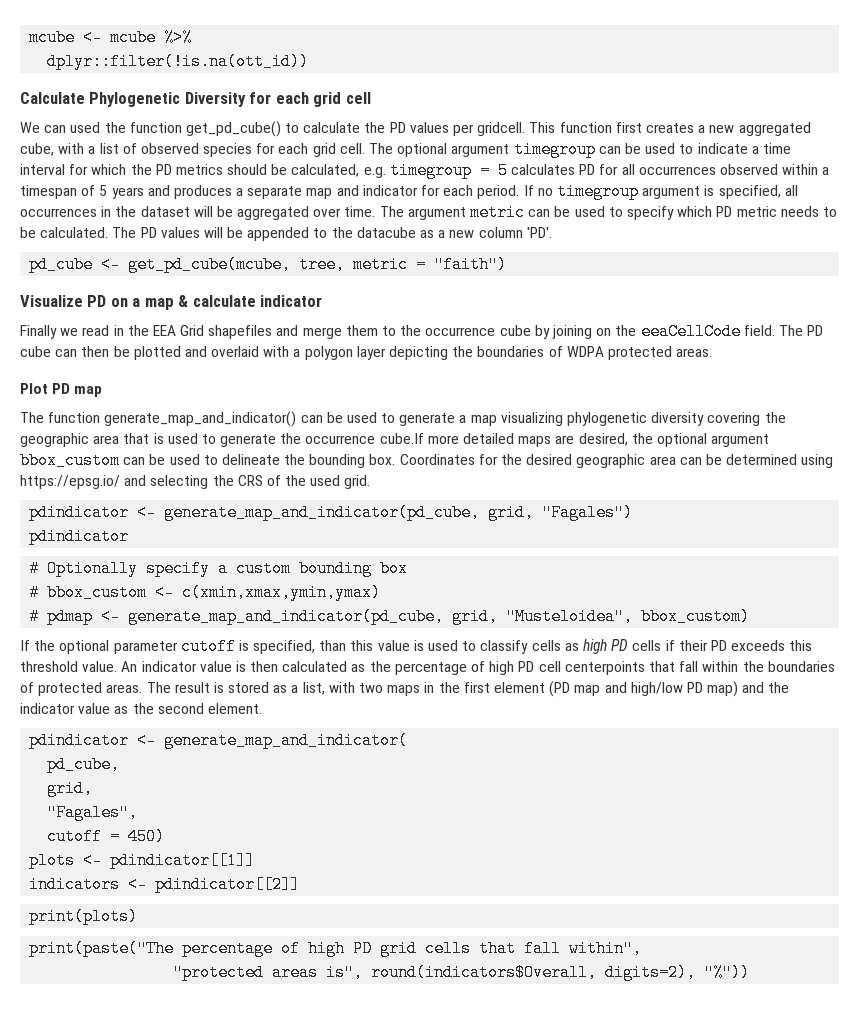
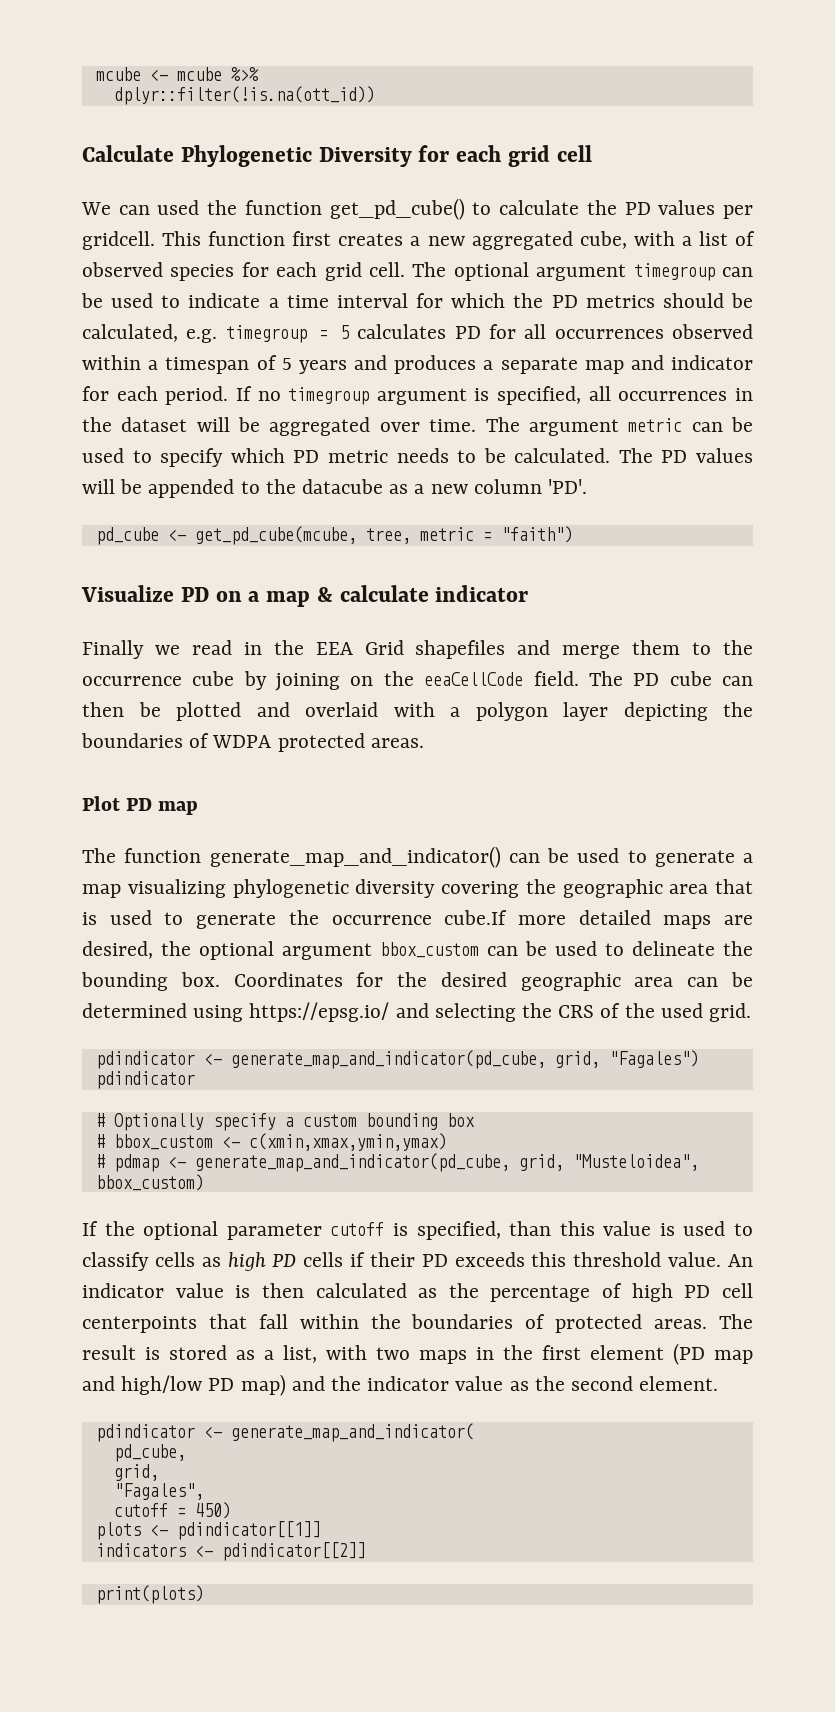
- print(paste("The percentage of high PD grid cells that fall within",
- "protected areas is", round(indicators$Overall, digits=2), "%"))

